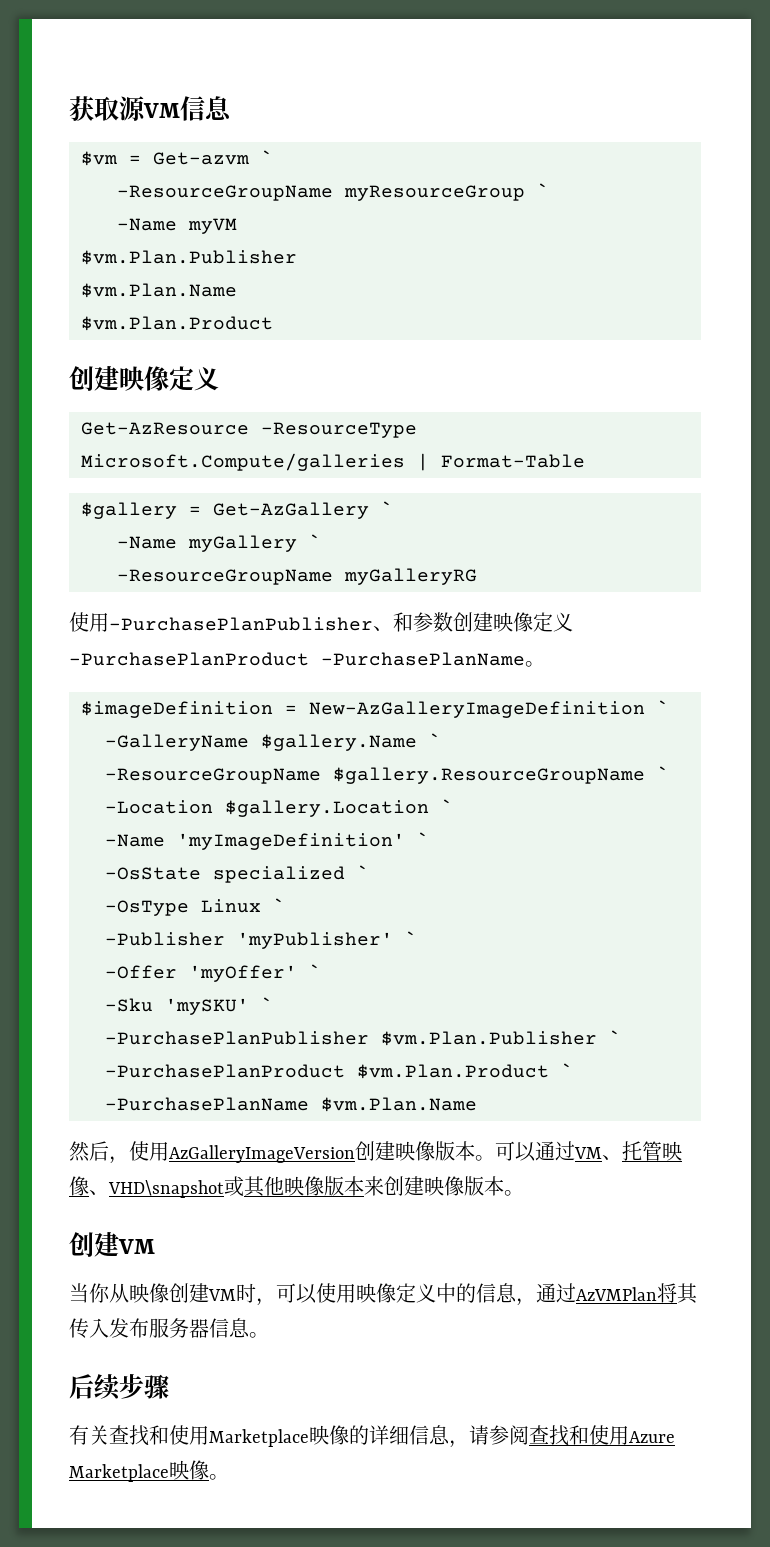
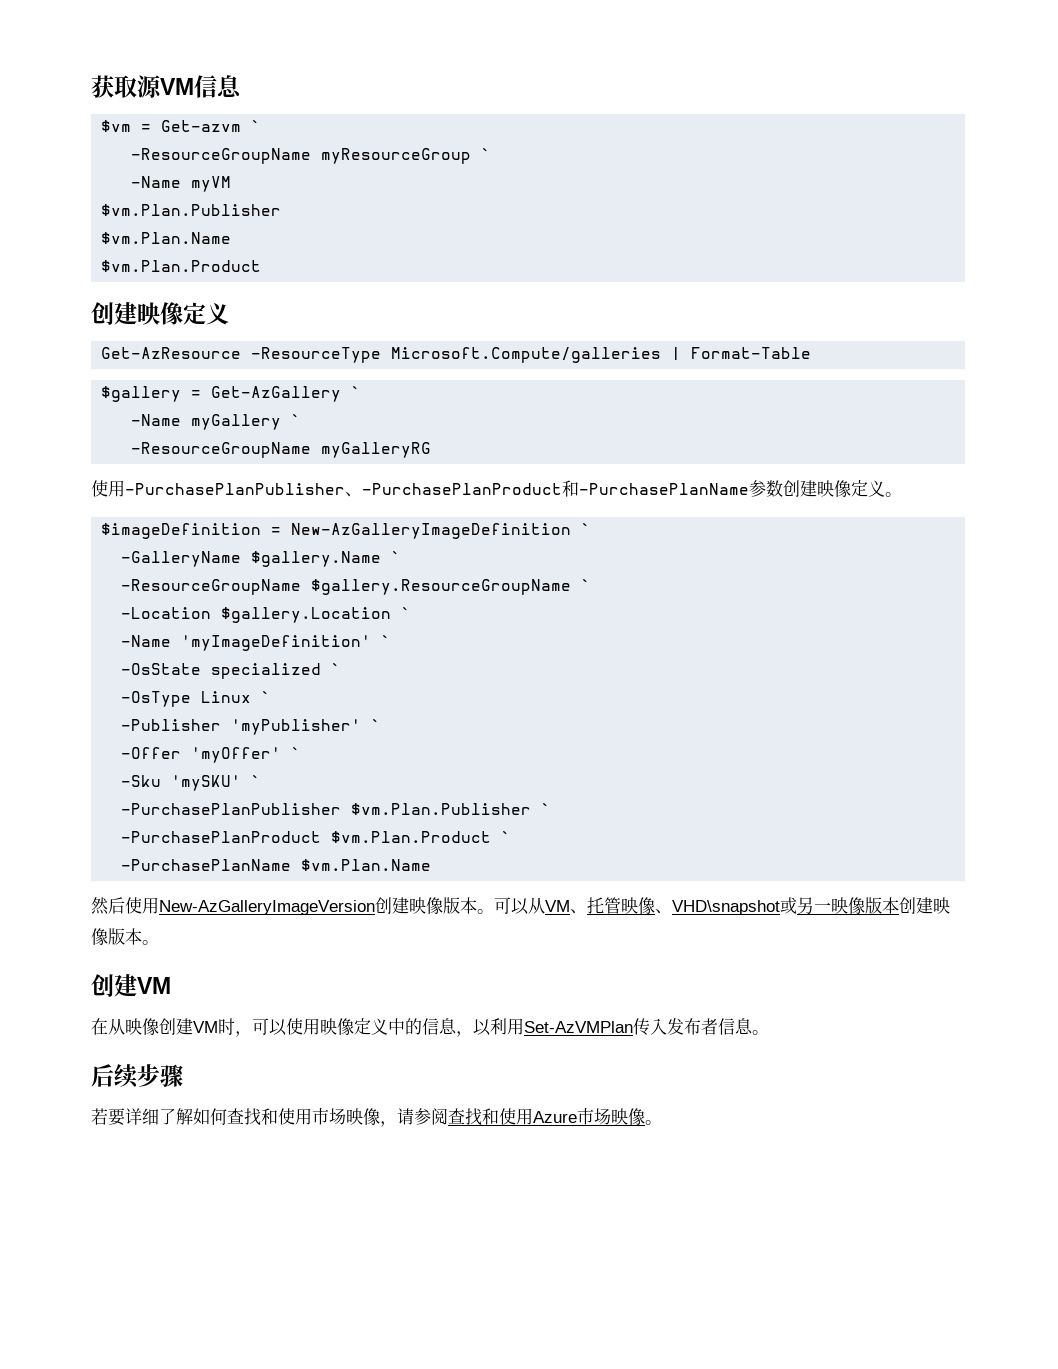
- 使用-PurchasePlanPublisher、和参数创建映像定义-PurchasePlanProduct -PurchasePlanName。
+ 使用-PurchasePlanPublisher、-PurchasePlanProduct和-PurchasePlanName参数创建映像定义。
- 然后，使用AzGalleryImageVersion创建映像版本。
+ 然后使用New-AzGalleryImageVersion创建映像版本。
- 可以通过VM、托管映像、VHD\snapshot或其他映像版本来创建映像版本。
+ 可以从VM、托管映像、VHD\snapshot或另一映像版本创建映像版本。
- 当你从映像创建VM时，可以使用映像定义中的信息，通过AzVMPlan将其传入发布服务器信息。
+ 在从映像创建VM时，可以使用映像定义中的信息，以利用Set-AzVMPlan传入发布者信息。
- 有关查找和使用Marketplace映像的详细信息，请参阅查找和使用Azure Marketplace映像。
+ 若要详细了解如何查找和使用市场映像，请参阅查找和使用Azure市场映像。

